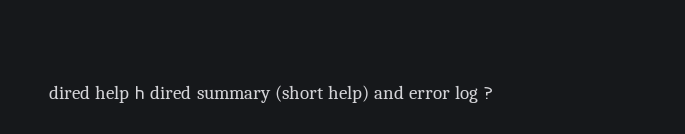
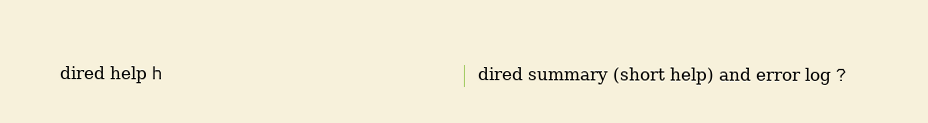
- dired help h dired summary (short help) and error log ?
+ dired help h
+ dired summary (short help) and error log ?

